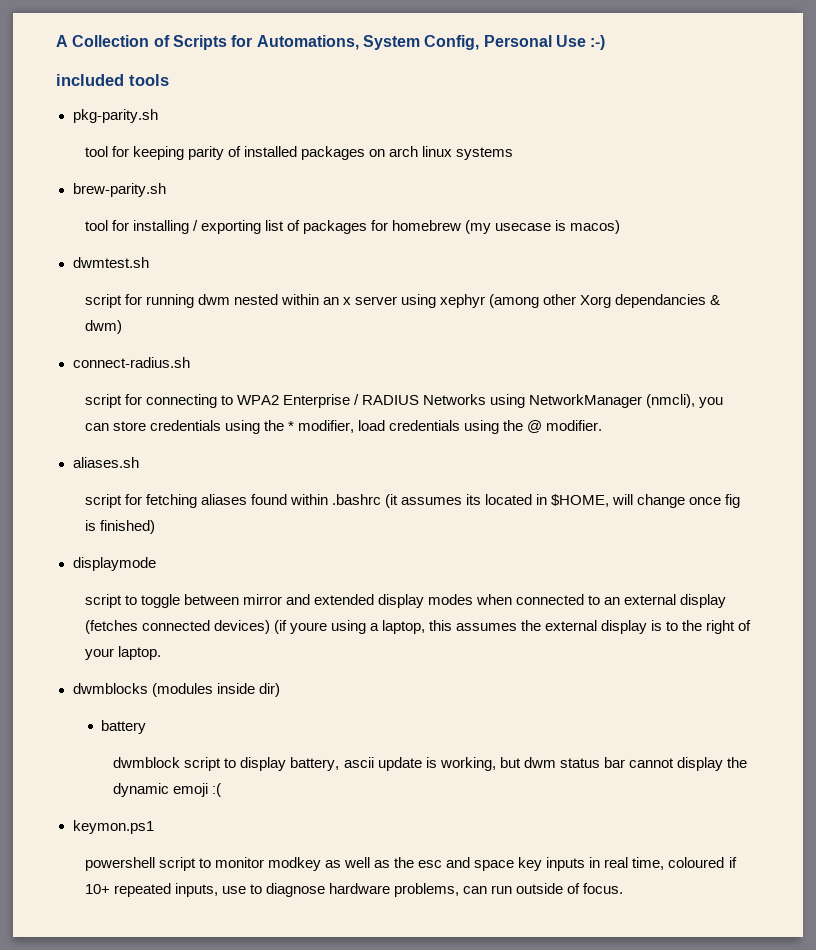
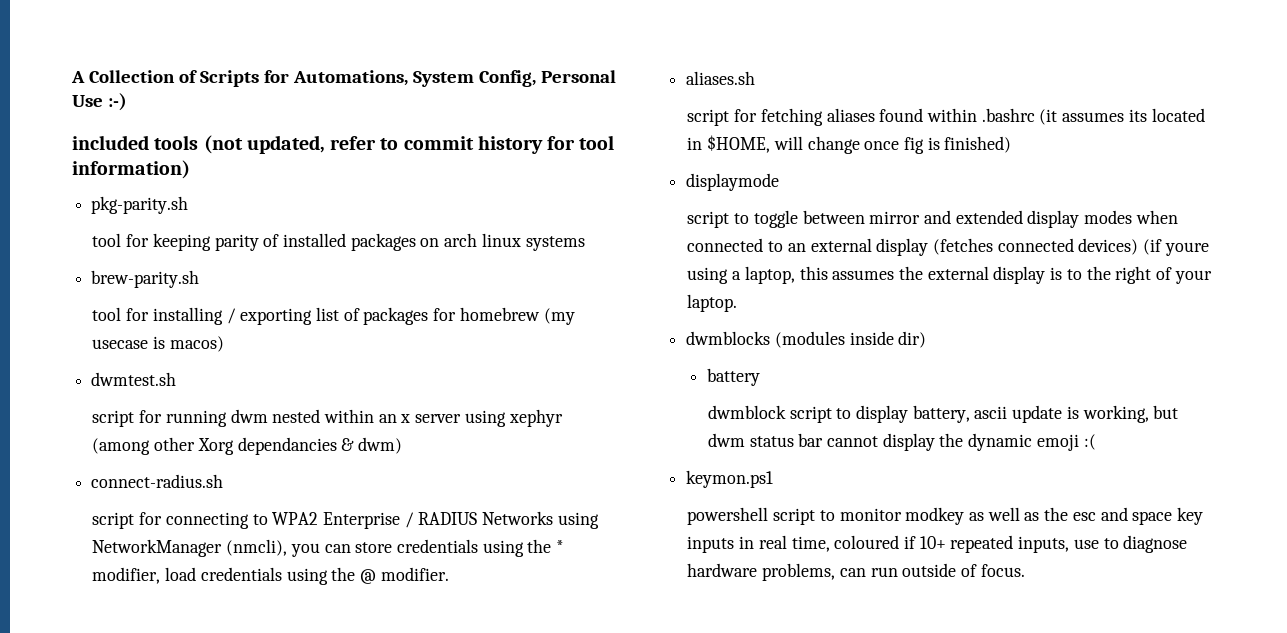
- included tools
+ included tools (not updated, refer to commit history for tool information)

